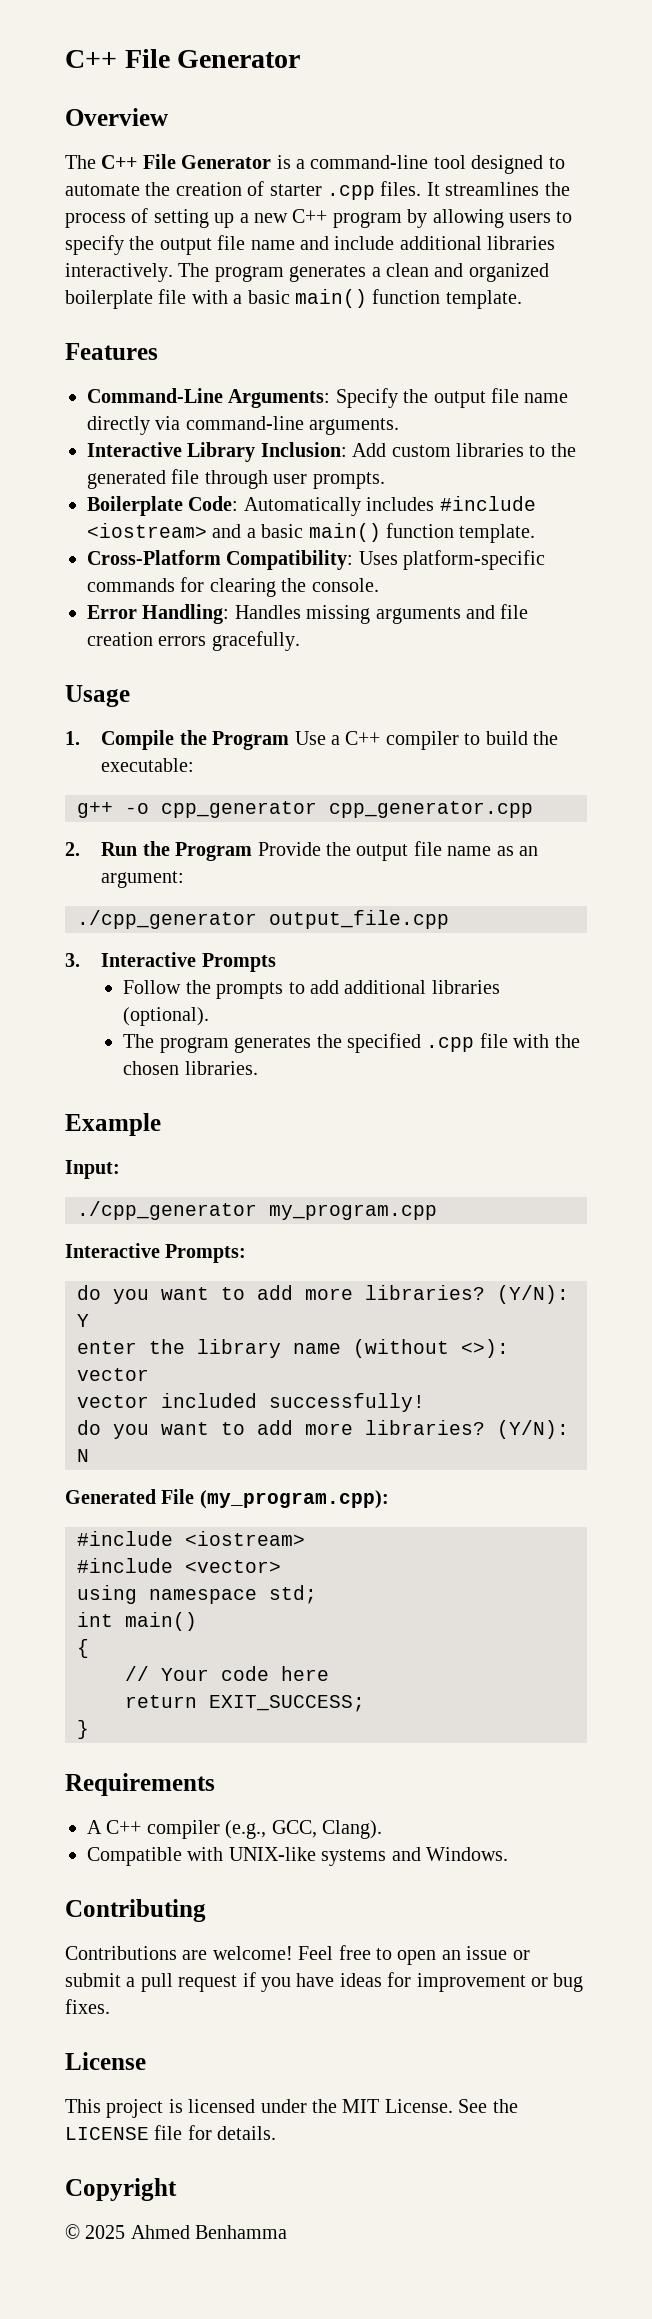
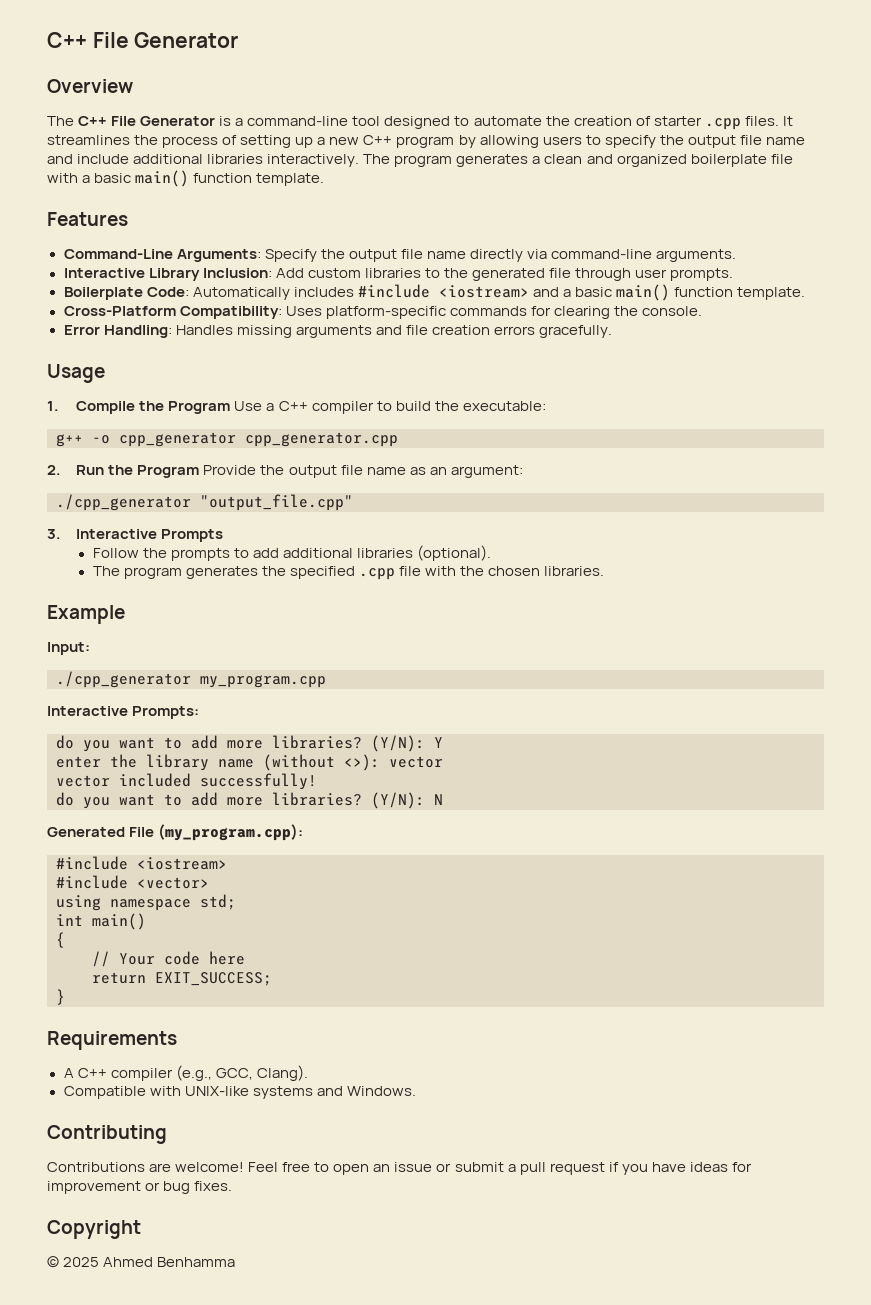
- ./cpp_generator output_file.cpp
+ ./cpp_generator "output_file.cpp"
- License
- This project is licensed under the MIT License. See the LICENSE file for details.

